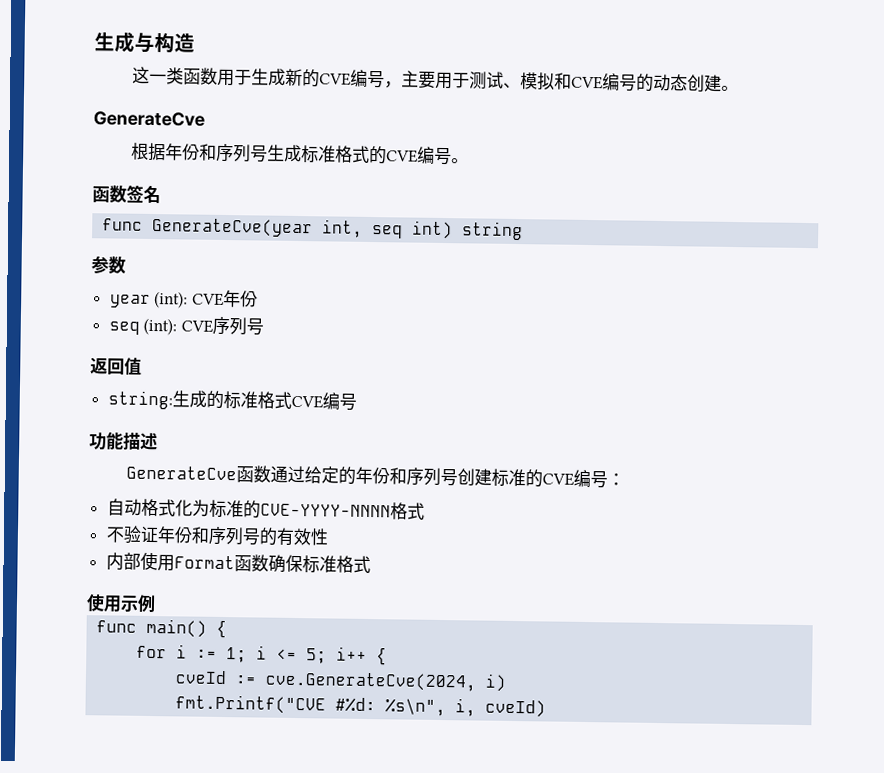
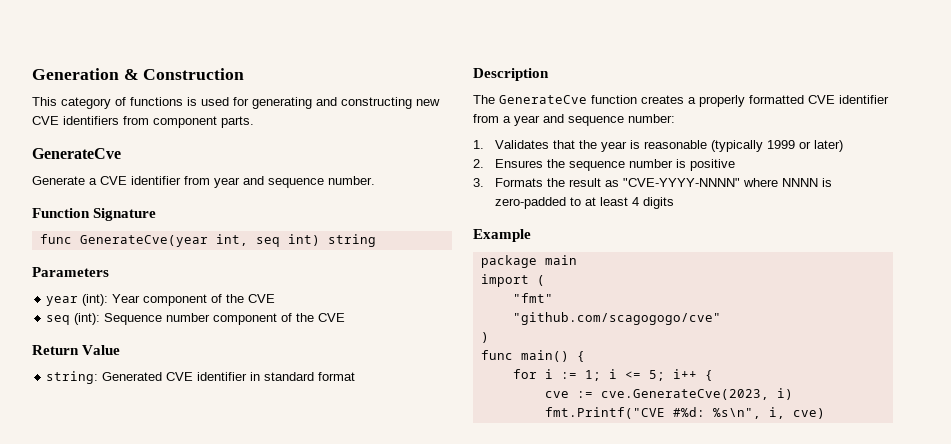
- 生成与构造
- 这一类函数用于生成新的CVE编号，主要用于测试、模拟和CVE编号的动态创建。
+ Generation & Construction
+ This category of functions is used for generating and constructing new CVE identifiers from component parts.
  GenerateCve
- 根据年份和序列号生成标准格式的CVE编号。
- 函数签名
+ Generate a CVE identifier from year and sequence number.
+ Function Signature
- 参数
+ Parameters
- year (int): CVE年份
+ year (int): Year component of the CVE
- seq (int): CVE序列号
- 返回值
- string:生成的标准格式CVE编号
- 功能描述
- GenerateCve函数通过给定的年份和序列号创建标准的CVE编号：
- 自动格式化为标准的CVE-YYYY-NNNN格式
- 不验证年份和序列号的有效性
- 内部使用Format函数确保标准格式
- 使用示例
+ seq (int): Sequence number component of the CVE
+ Return Value
+ string: Generated CVE identifier in standard format
+ Description
+ The GenerateCve function creates a properly formatted CVE identifier from a year and sequence number:
+ 1. Validates that the year is reasonable (typically 1999 or later)
+ 2. Ensures the sequence number is positive
+ 3. Formats the result as "CVE-YYYY-NNNN" where NNNN is zero-padded to at least 4 digits
+ Example
+ package main
+ import (
+ "fmt"
+ "github.com/scagogogo/cve"
+ )
- cveId := cve.GenerateCve(2024, i)
+ cve := cve.GenerateCve(2023, i)
- fmt.Printf("CVE #%d: %s\n", i, cveId)
+ fmt.Printf("CVE #%d: %s\n", i, cve)

